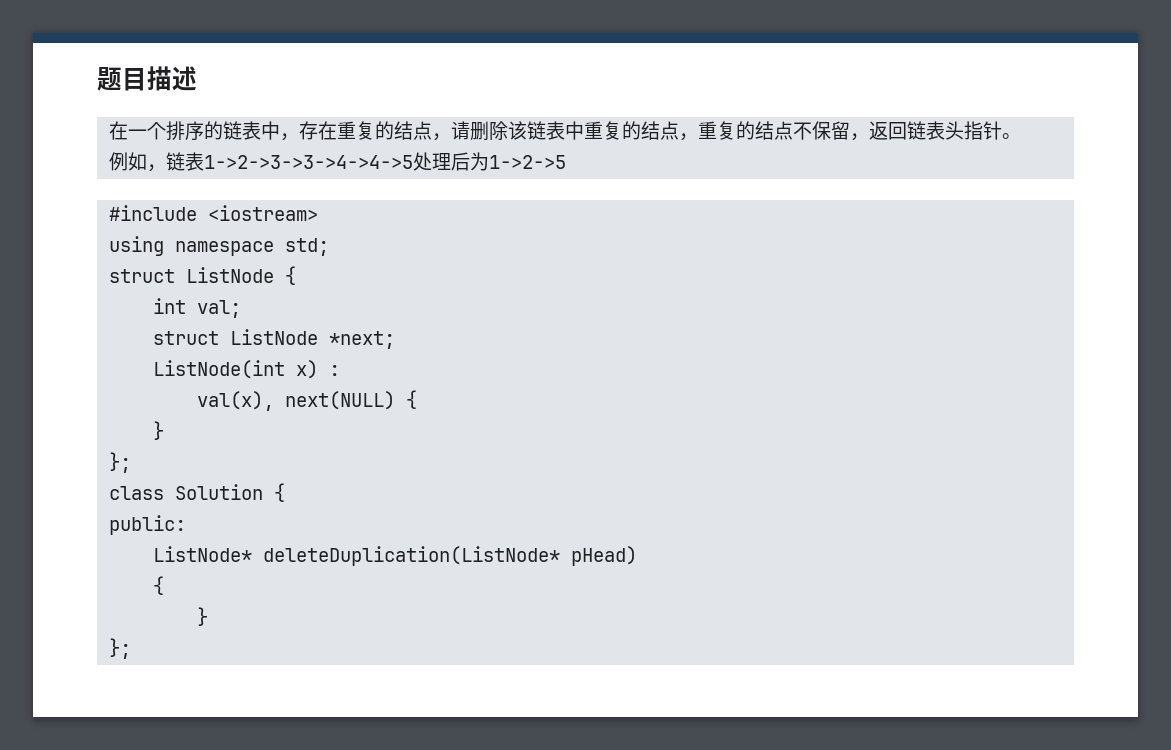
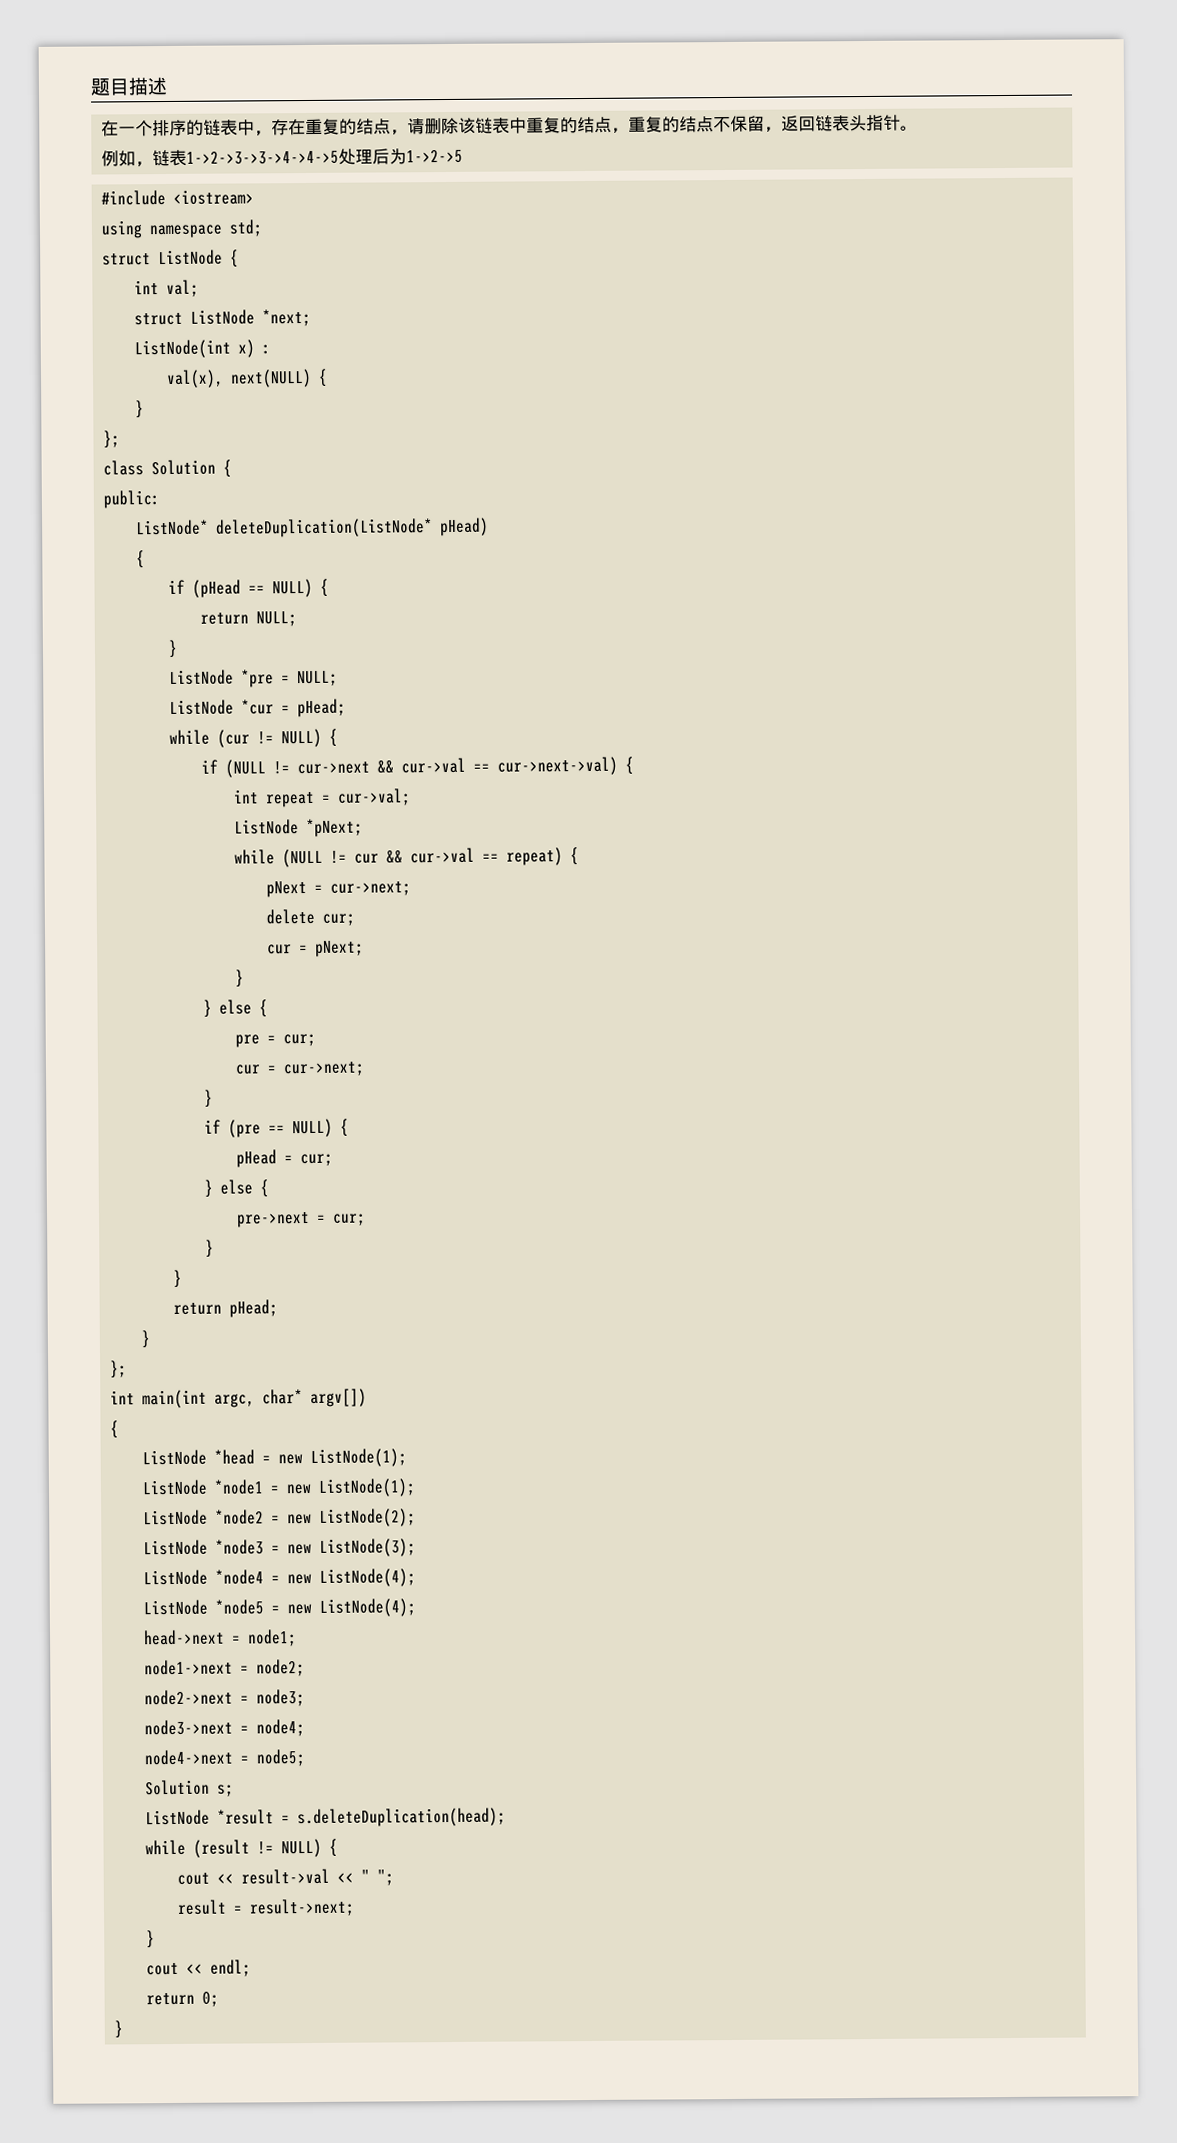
  ListNode* deleteDuplication(ListNode* pHead)
  {
+ if (pHead == NULL) {
+ return NULL;
+ }
+ ListNode *pre = NULL;
+ ListNode *cur = pHead;
+ while (cur != NULL) {
+ if (NULL != cur->next && cur->val == cur->next->val) {
+ int repeat = cur->val;
+ ListNode *pNext;
+ while (NULL != cur && cur->val == repeat) {
+ pNext = cur->next;
+ delete cur;
+ cur = pNext;
+ }
+ } else {
+ pre = cur;
+ cur = cur->next;
+ }
+ if (pre == NULL) {
+ pHead = cur;
+ } else {
+ pre->next = cur;
+ }
+ }
+ return pHead;
  }
  };
+ int main(int argc, char* argv[])
+ {
+ ListNode *head = new ListNode(1);
+ ListNode *node1 = new ListNode(1);
+ ListNode *node2 = new ListNode(2);
+ ListNode *node3 = new ListNode(3);
+ ListNode *node4 = new ListNode(4);
+ ListNode *node5 = new ListNode(4);
+ head->next = node1;
+ node1->next = node2;
+ node2->next = node3;
+ node3->next = node4;
+ node4->next = node5;
+ Solution s;
+ ListNode *result = s.deleteDuplication(head);
+ while (result != NULL) {
+ cout << result->val << " ";
+ result = result->next;
+ }
+ cout << endl;
+ return 0;
+ }

